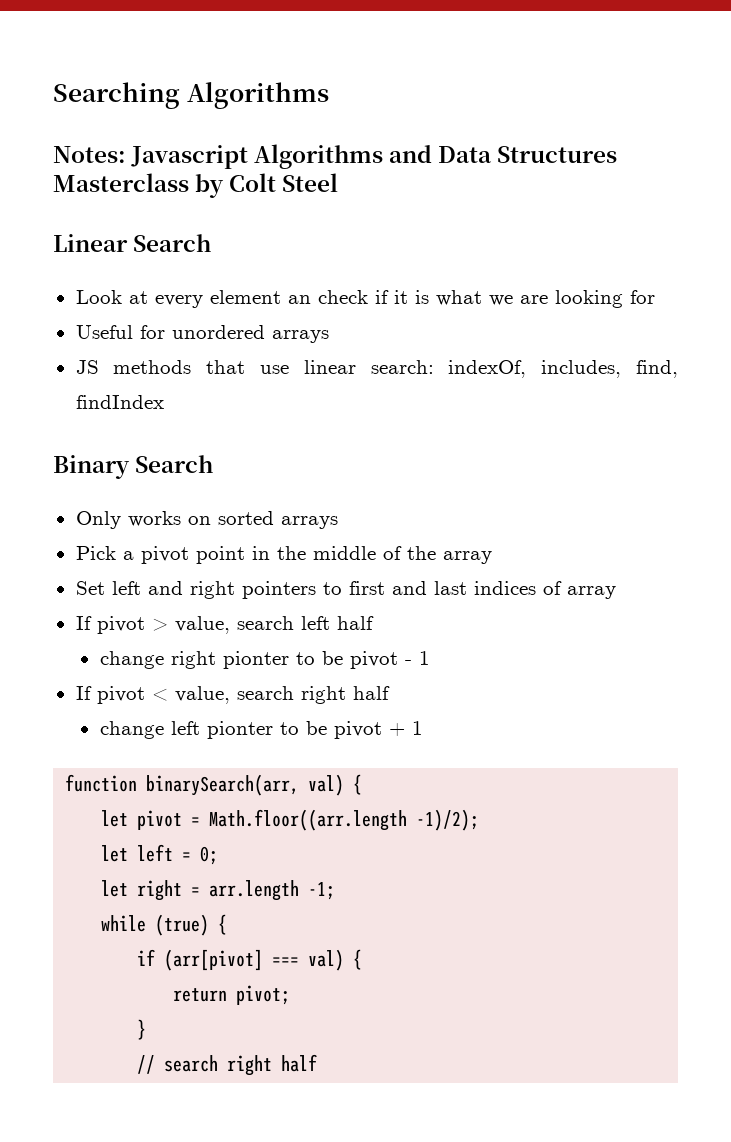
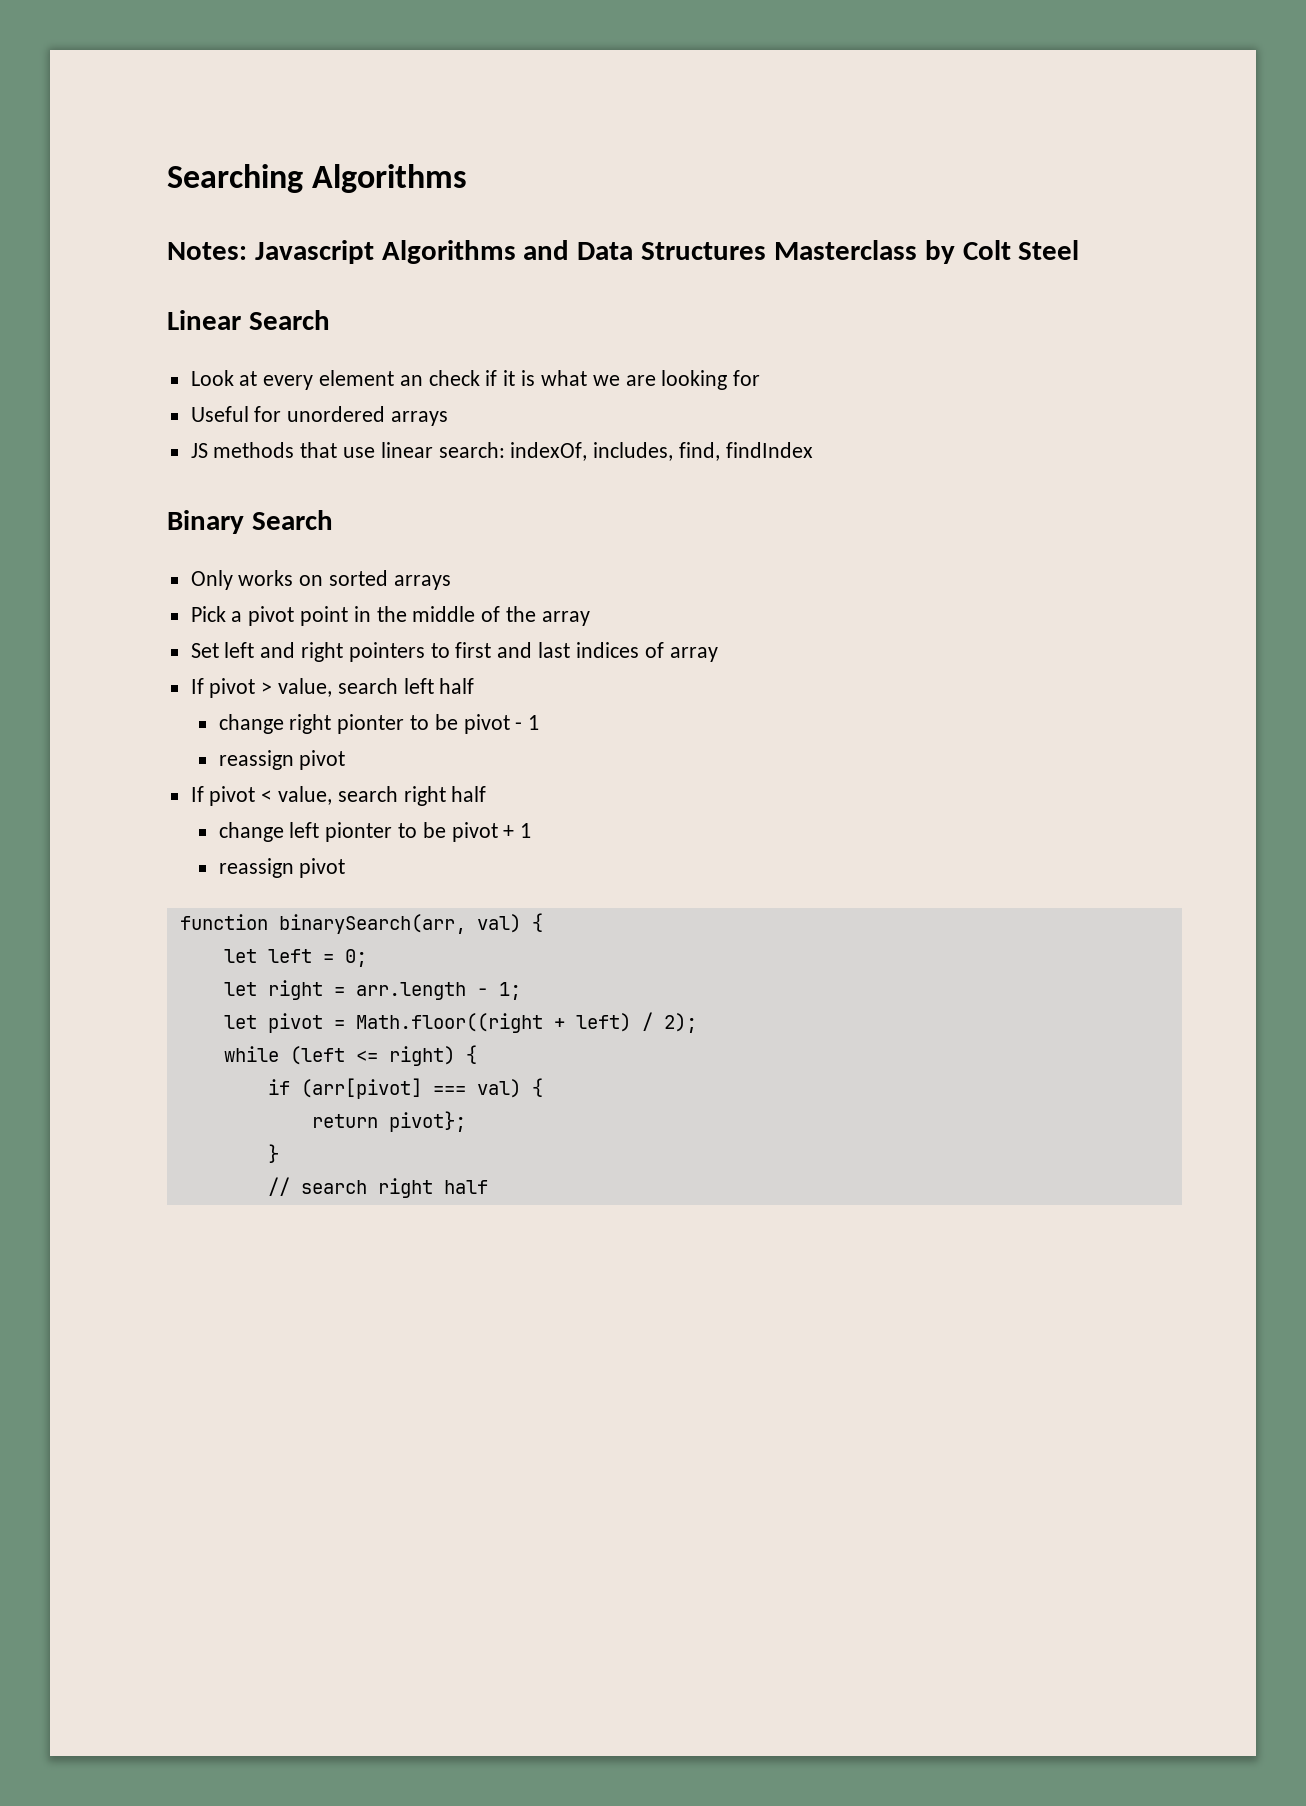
  change right pionter to be pivot - 1
+ reassign pivot
  change left pionter to be pivot + 1
+ reassign pivot
- let pivot = Math.floor((arr.length -1)/2);
- let right = arr.length -1;
- while (true) {
+ let right = arr.length - 1;
+ let pivot = Math.floor((right + left) / 2);
+ while (left <= right) {
- return pivot;
+ return pivot};

